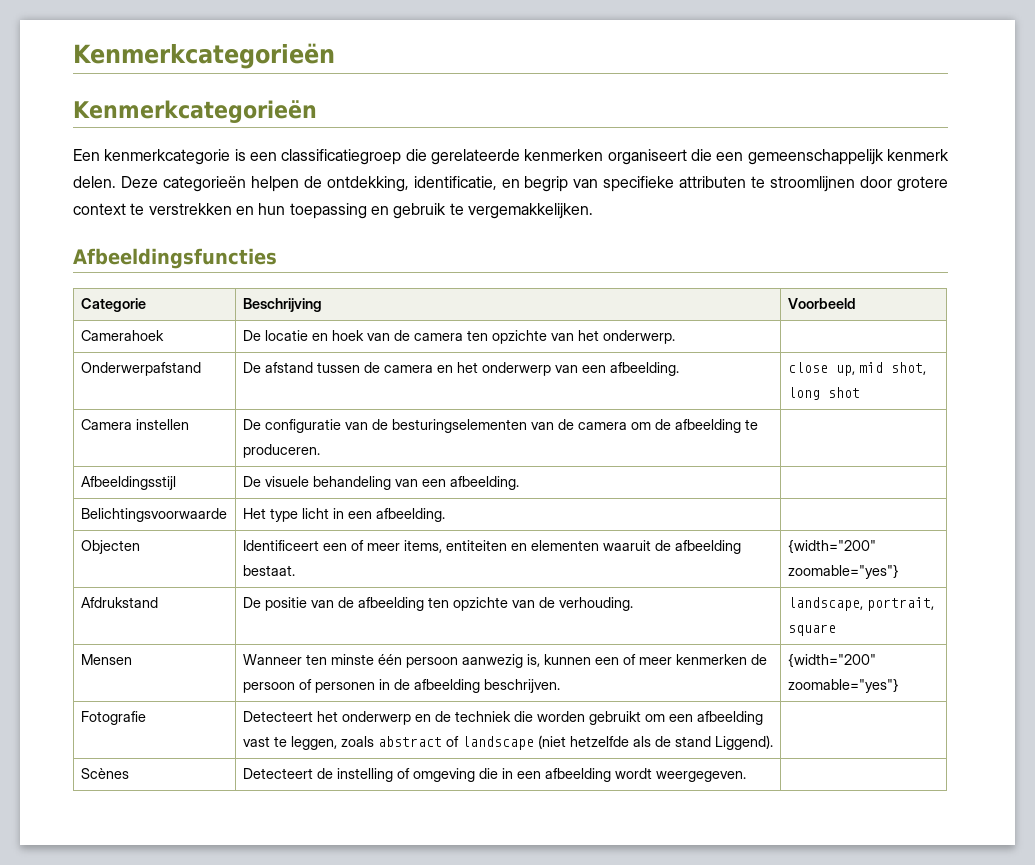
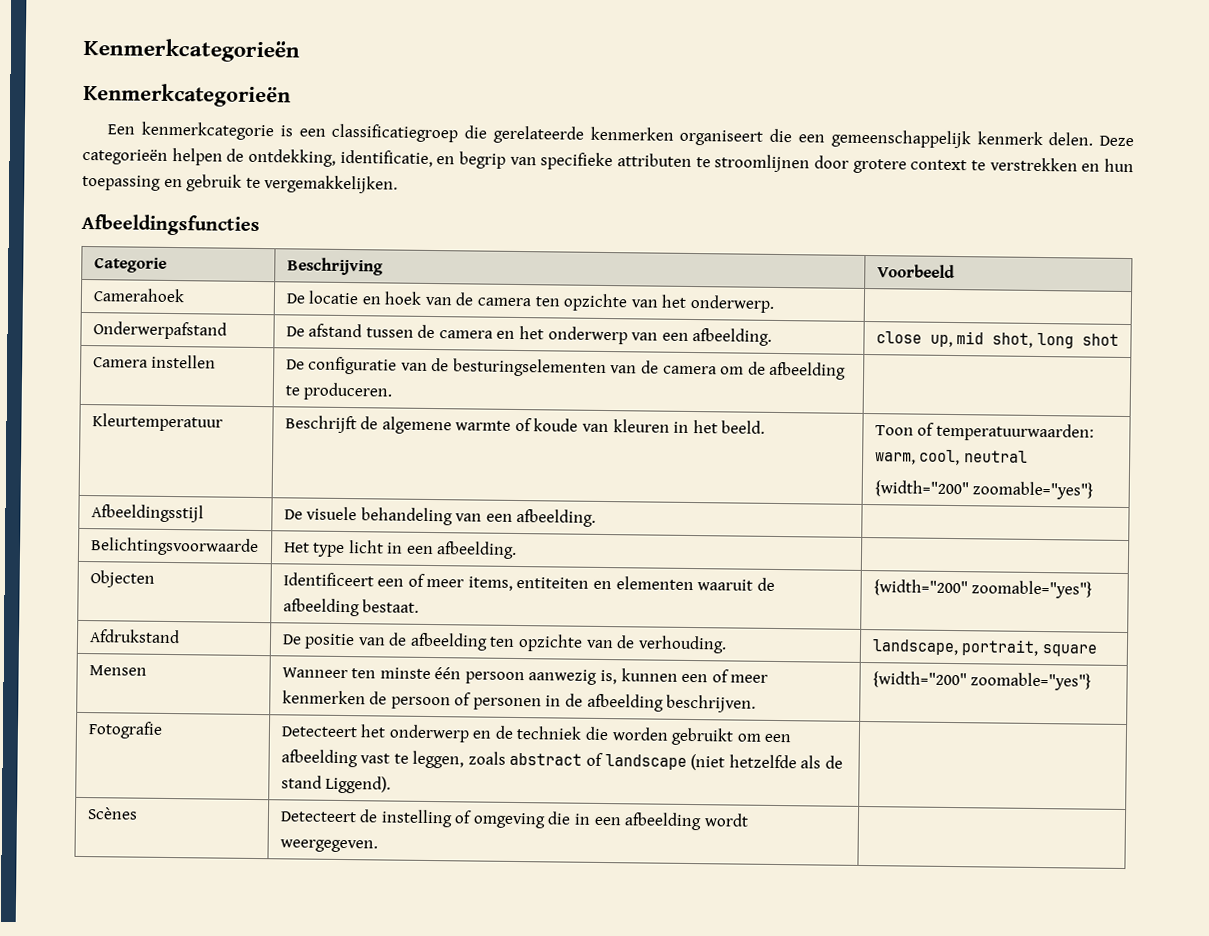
+ Kleurtemperatuur | Beschrijft de algemene warmte of koude van kleuren in het beeld. | Toon of temperatuurwaarden: warm, cool, neutral
+ {width="200" zoomable="yes"}

